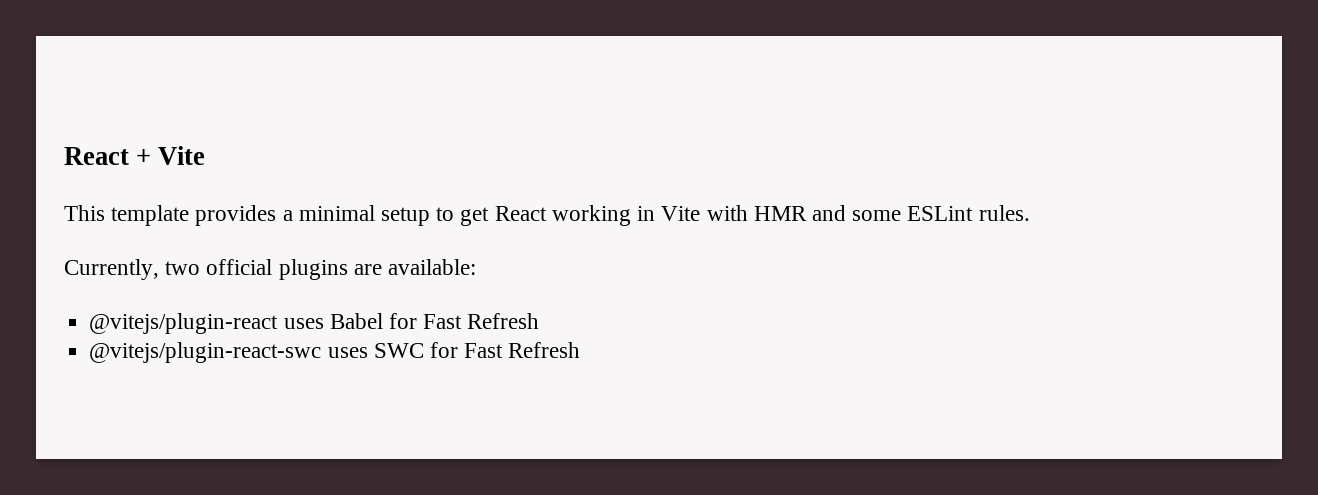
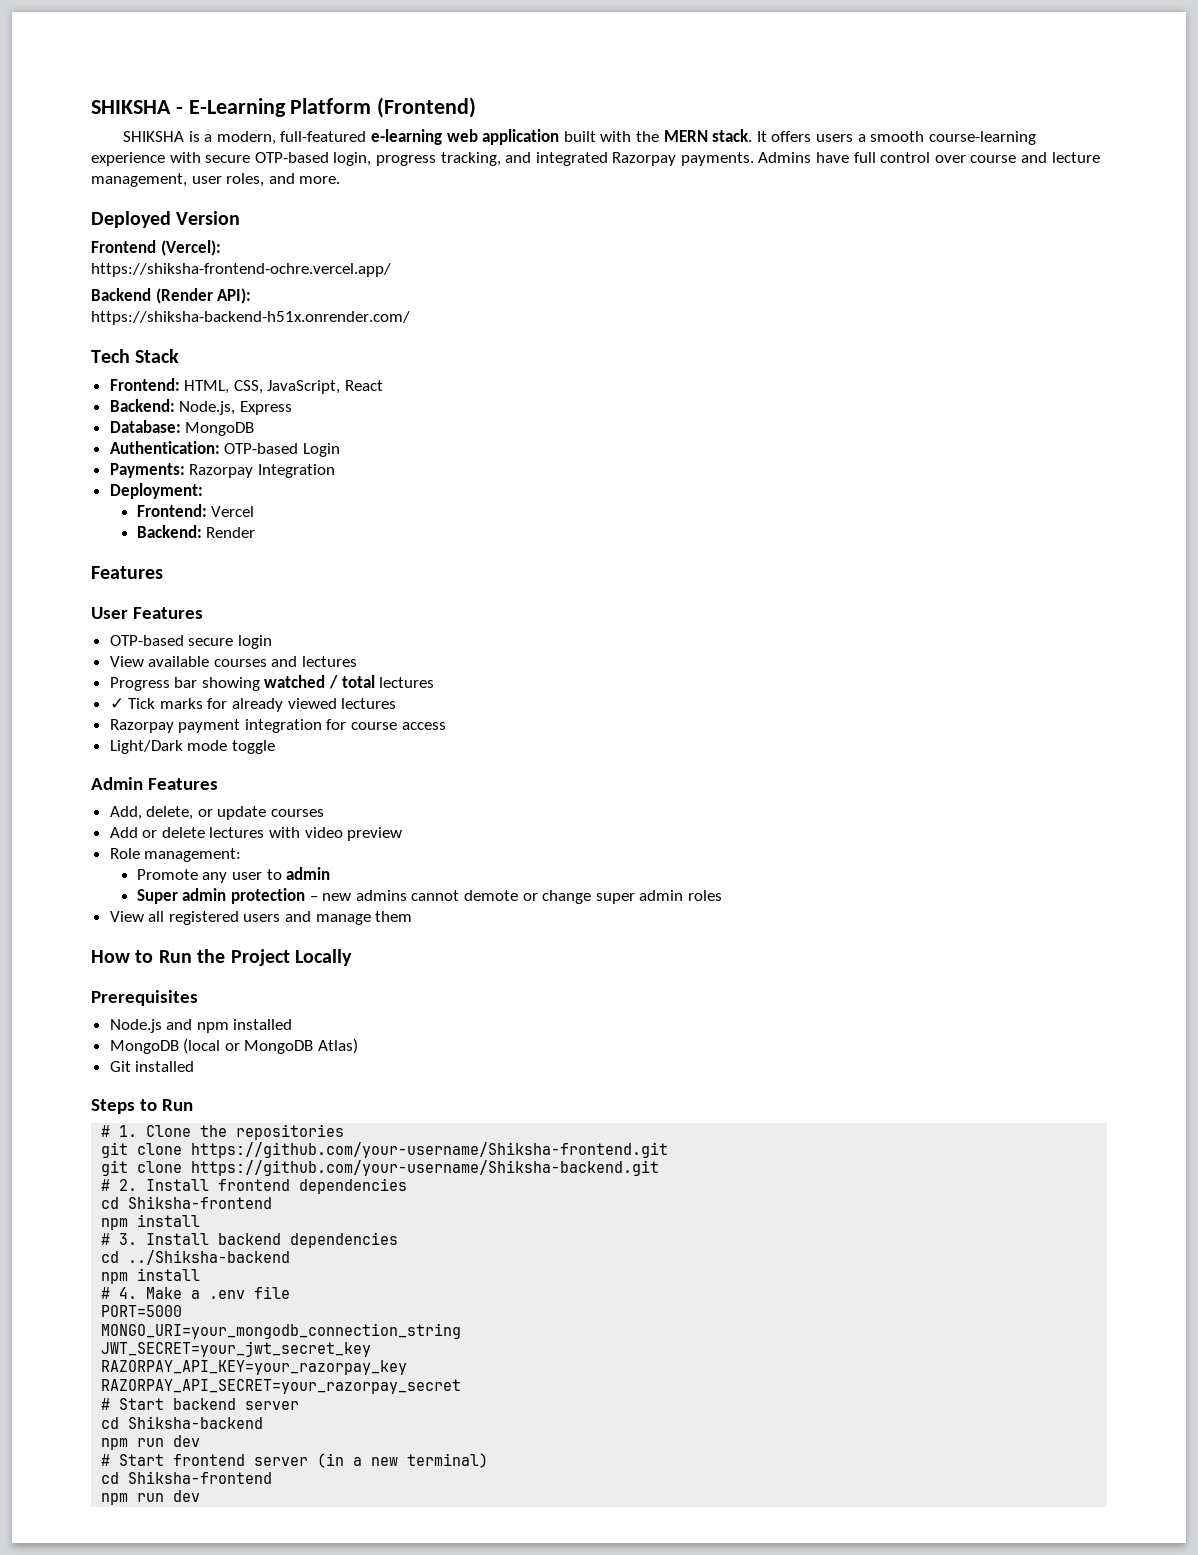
- React + Vite
- This template provides a minimal setup to get React working in Vite with HMR and some ESLint rules.
- Currently, two official plugins are available:
- @vitejs/plugin-react uses Babel for Fast Refresh
- @vitejs/plugin-react-swc uses SWC for Fast Refresh
+ SHIKSHA - E-Learning Platform (Frontend)
+ SHIKSHA is a modern, full-featured e-learning web application built with the MERN stack. It offers users a smooth course-learning experience with secure OTP-based login, progress tracking, and integrated Razorpay payments. Admins have full control over course and lecture management, user roles, and more.
+ Deployed Version
+ Frontend (Vercel):
+ https://shiksha-frontend-ochre.vercel.app/
+ Backend (Render API):
+ https://shiksha-backend-h51x.onrender.com/
+ Tech Stack
+ Frontend: HTML, CSS, JavaScript, React
+ Backend: Node.js, Express
+ Database: MongoDB
+ Authentication: OTP-based Login
+ Payments: Razorpay Integration
+ Deployment:
+ Frontend: Vercel
+ Backend: Render
+ Features
+ User Features
+ OTP-based secure login
+ View available courses and lectures
+ Progress bar showing watched / total lectures
+ ✓ Tick marks for already viewed lectures
+ Razorpay payment integration for course access
+ Light/Dark mode toggle
+ Admin Features
+ Add, delete, or update courses
+ Add or delete lectures with video preview
+ Role management:
+ Promote any user to admin
+ Super admin protection – new admins cannot demote or change super admin roles
+ View all registered users and manage them
+ How to Run the Project Locally
+ Prerequisites
+ Node.js and npm installed
+ MongoDB (local or MongoDB Atlas)
+ Git installed
+ Steps to Run
+ # 1. Clone the repositories
+ git clone https://github.com/your-username/Shiksha-frontend.git
+ git clone https://github.com/your-username/Shiksha-backend.git
+ # 2. Install frontend dependencies
+ cd Shiksha-frontend
+ npm install
+ # 3. Install backend dependencies
+ cd ../Shiksha-backend
+ npm install
+ # 4. Make a .env file
+ PORT=5000
+ MONGO_URI=your_mongodb_connection_string
+ JWT_SECRET=your_jwt_secret_key
+ RAZORPAY_API_KEY=your_razorpay_key
+ RAZORPAY_API_SECRET=your_razorpay_secret
+ # Start backend server
+ cd Shiksha-backend
+ npm run dev
+ # Start frontend server (in a new terminal)
+ cd Shiksha-frontend
+ npm run dev

